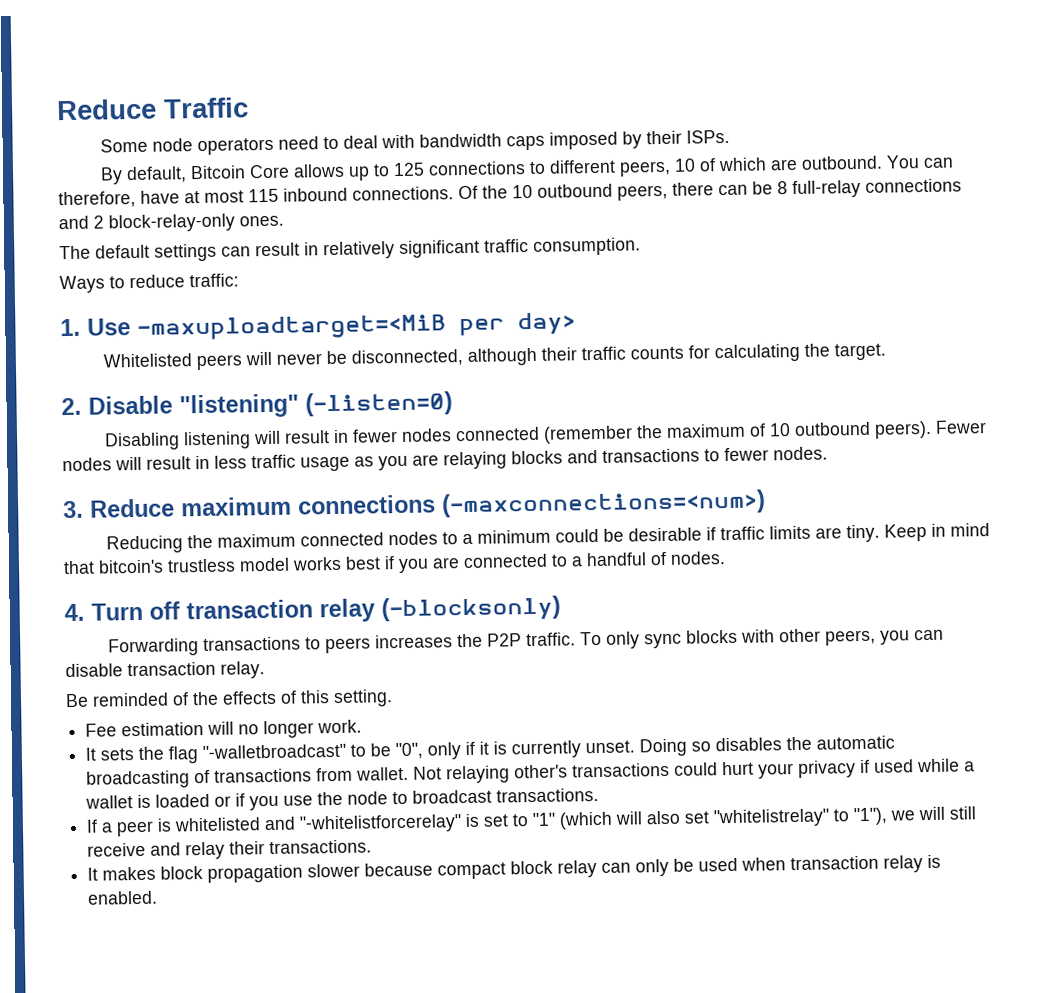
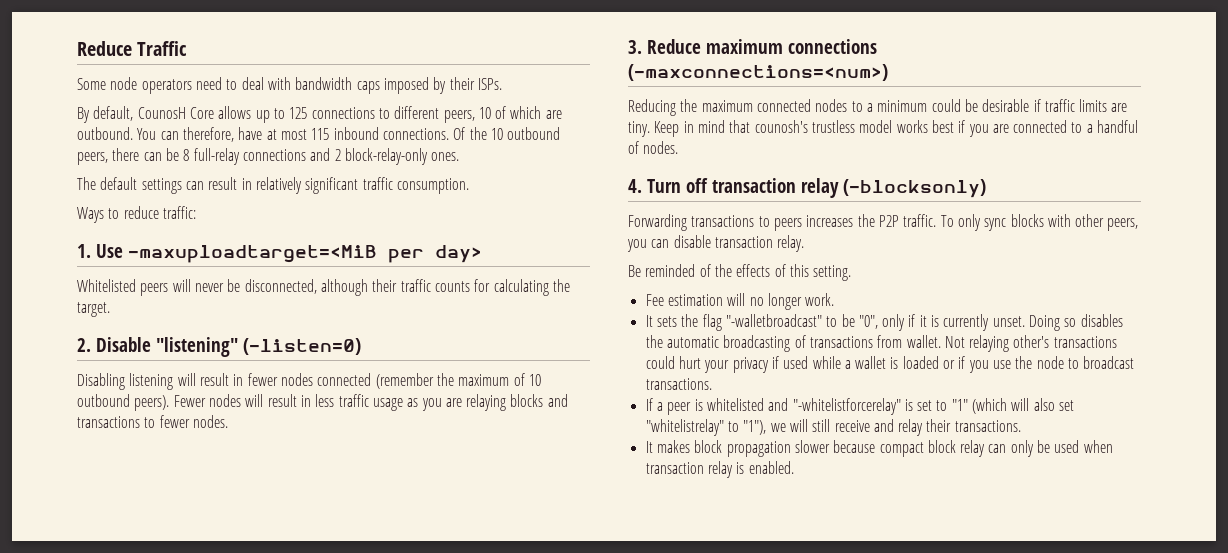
- By default, Bitcoin Core allows up to 125 connections to different peers, 10 of which are outbound.
+ By default, CounosH Core allows up to 125 connections to different peers, 10 of which are outbound.
- Keep in mind that bitcoin's trustless model works best if you are connected to a handful of nodes.
+ Keep in mind that counosh's trustless model works best if you are connected to a handful of nodes.

